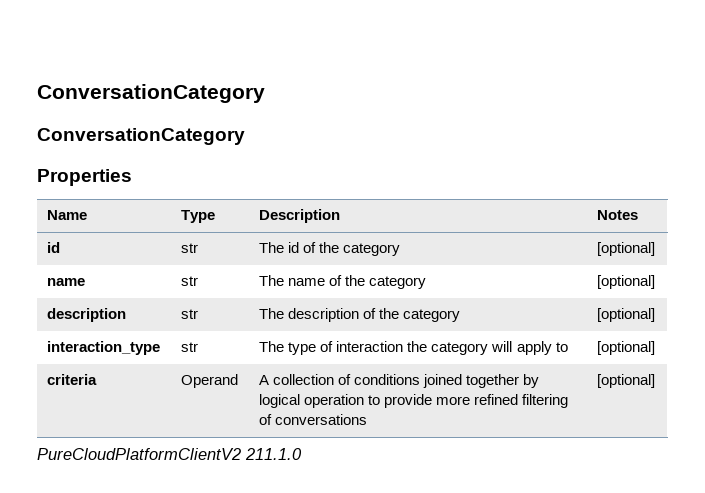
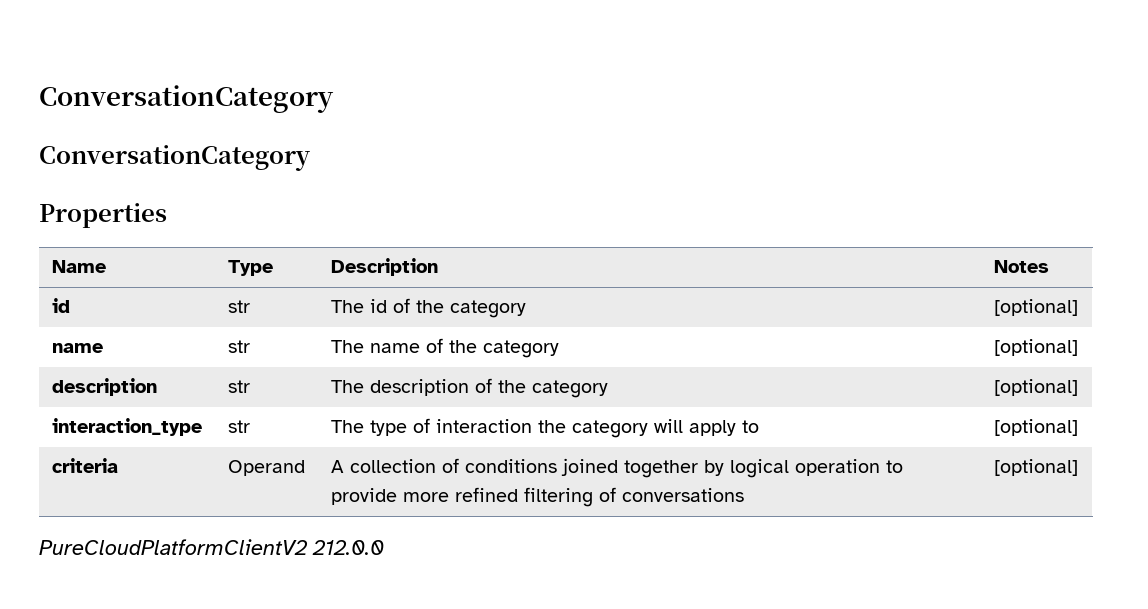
- PureCloudPlatformClientV2 211.1.0
+ PureCloudPlatformClientV2 212.0.0

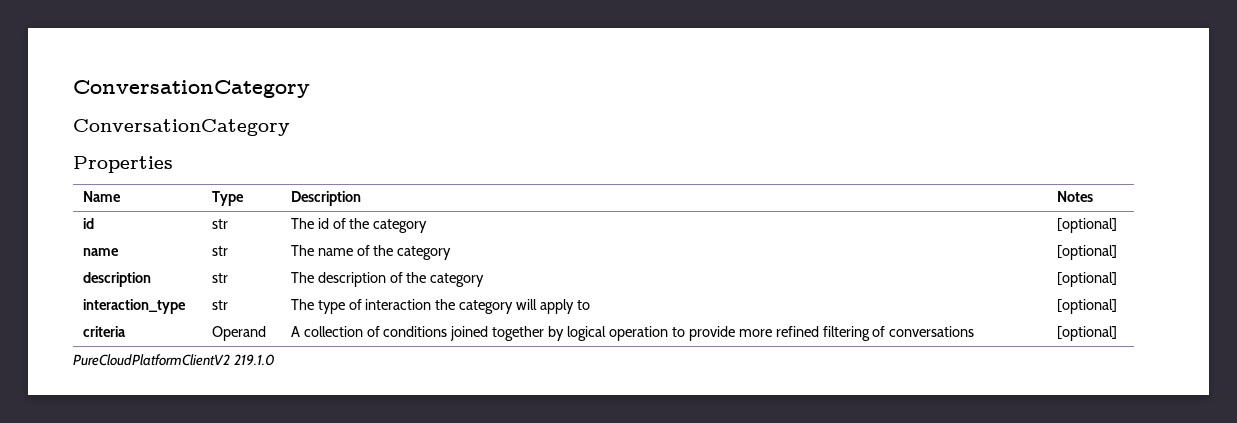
- PureCloudPlatformClientV2 212.0.0
+ PureCloudPlatformClientV2 219.1.0

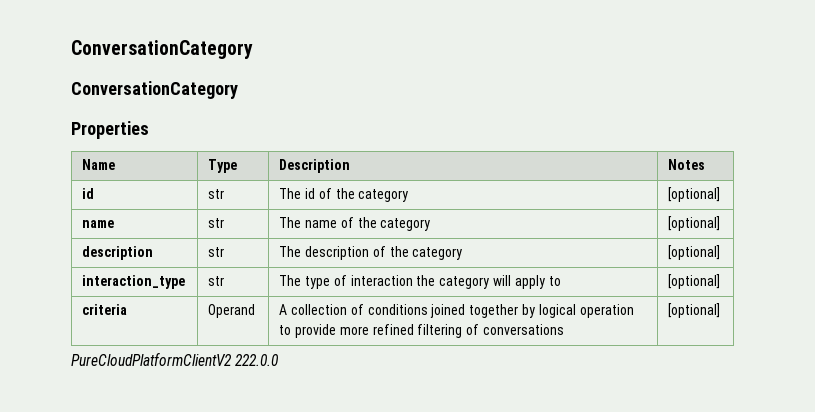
- PureCloudPlatformClientV2 219.1.0
+ PureCloudPlatformClientV2 222.0.0

